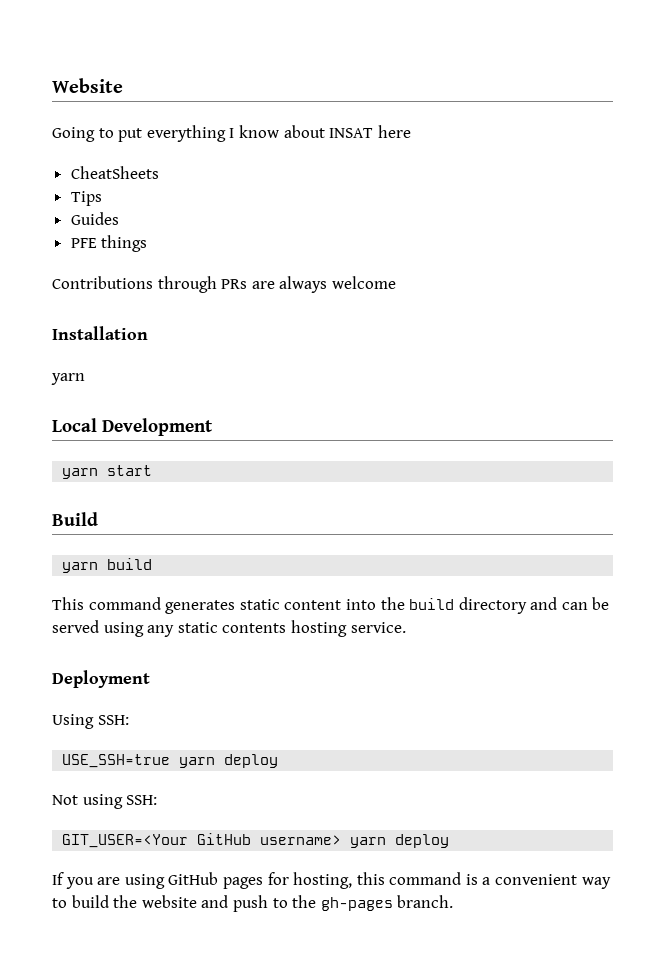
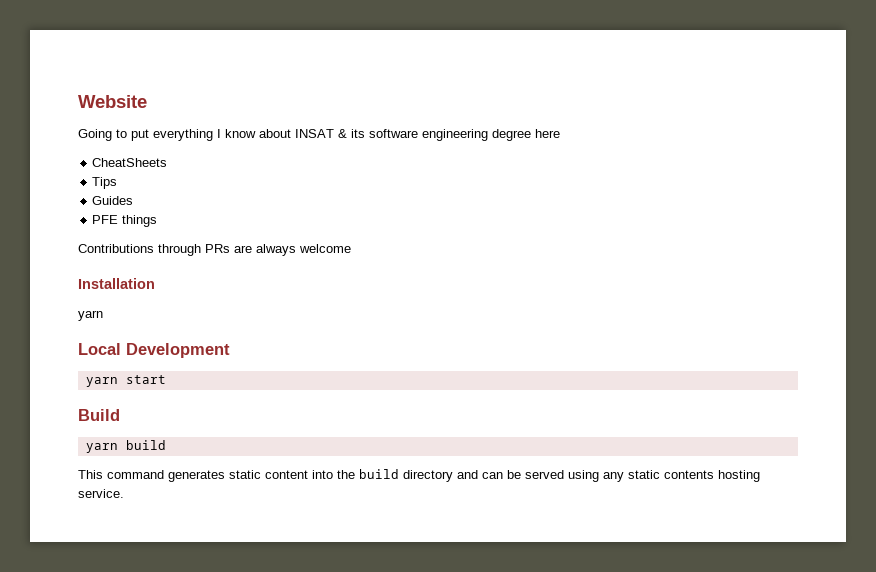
- Going to put everything I know about INSAT here
+ Going to put everything I know about INSAT & its software engineering degree here
- Deployment
- Using SSH:
- USE_SSH=true yarn deploy
- Not using SSH:
- GIT_USER=<Your GitHub username> yarn deploy
- If you are using GitHub pages for hosting, this command is a convenient way to build the website and push to the gh-pages branch.

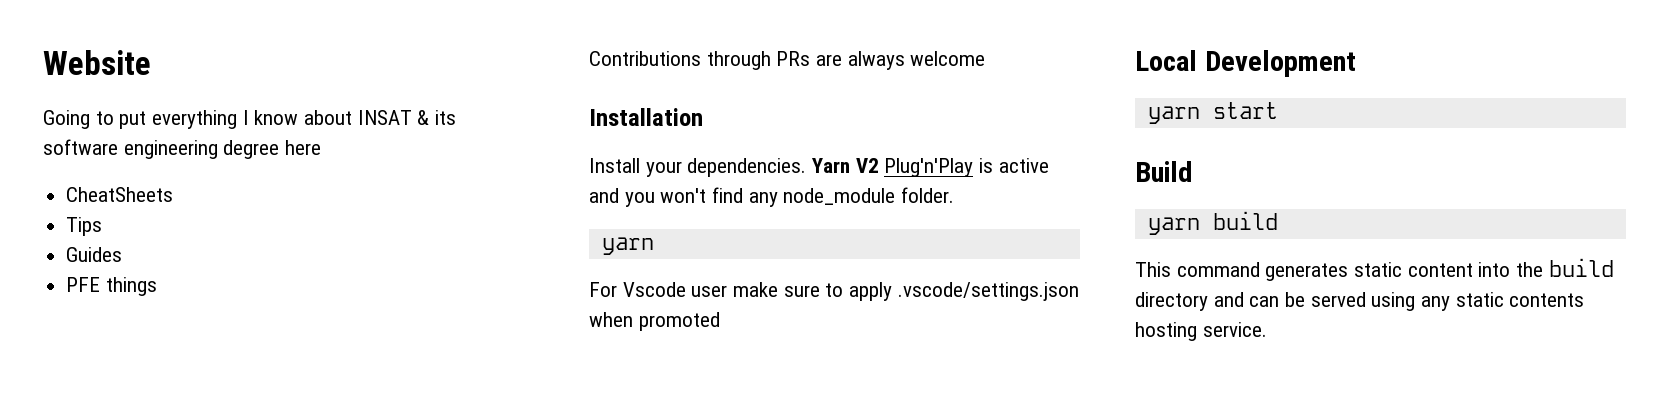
  Installation
+ Install your dependencies. Yarn V2 Plug'n'Play is active and you won't find any node_module folder.
  yarn
+ For Vscode user make sure to apply .vscode/settings.json when promoted

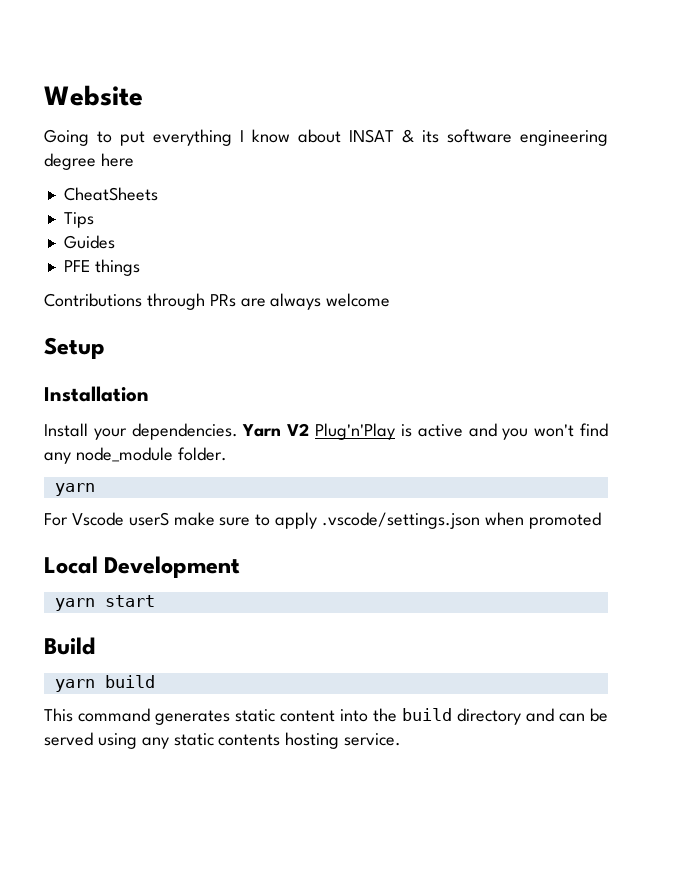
+ Setup
- For Vscode user make sure to apply .vscode/settings.json when promoted
+ For Vscode userS make sure to apply .vscode/settings.json when promoted

